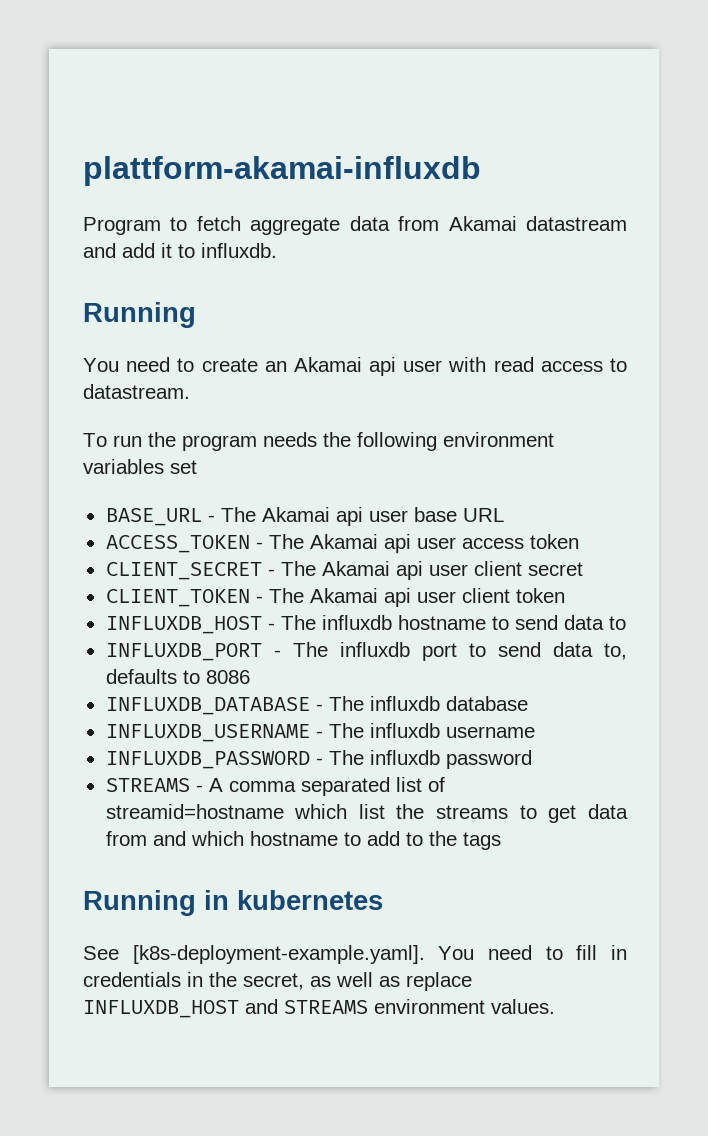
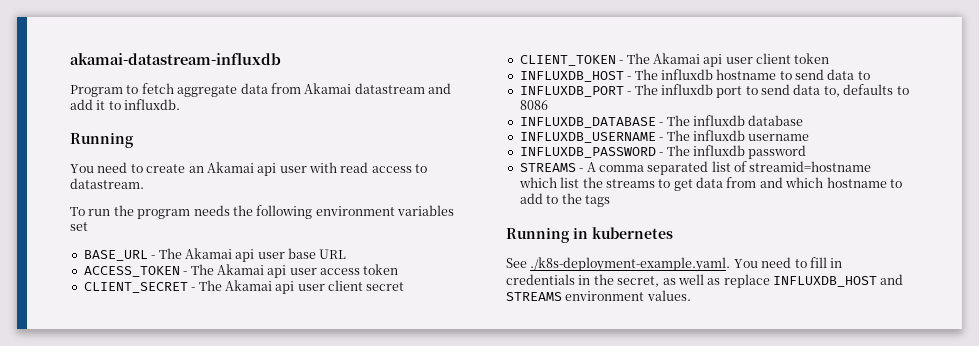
- plattform-akamai-influxdb
+ akamai-datastream-influxdb
- See [k8s-deployment-example.yaml]. You need to fill in credentials in the secret, as well as replace INFLUXDB_HOST and STREAMS environment values.
+ See ./k8s-deployment-example.yaml. You need to fill in credentials in the secret, as well as replace INFLUXDB_HOST and STREAMS environment values.

